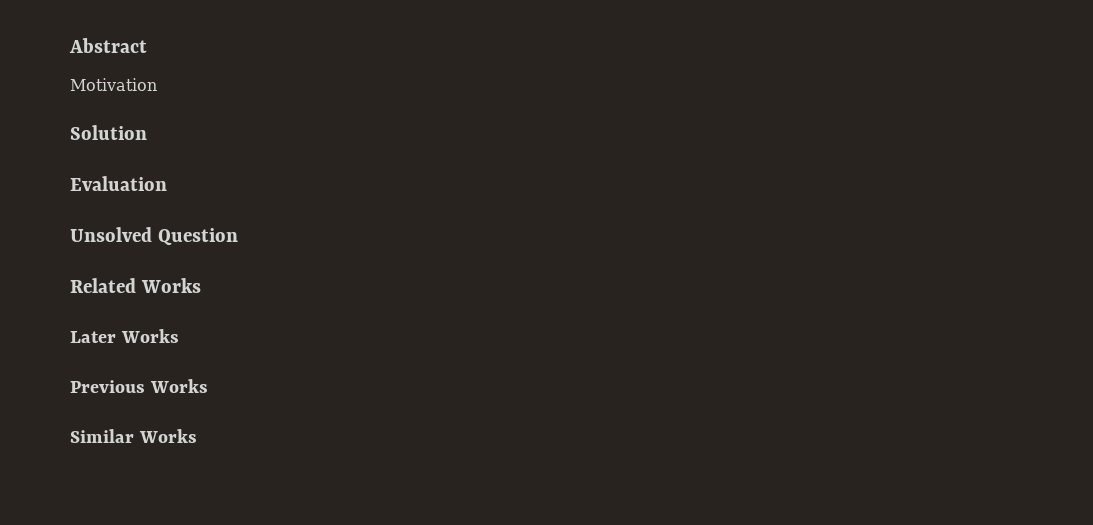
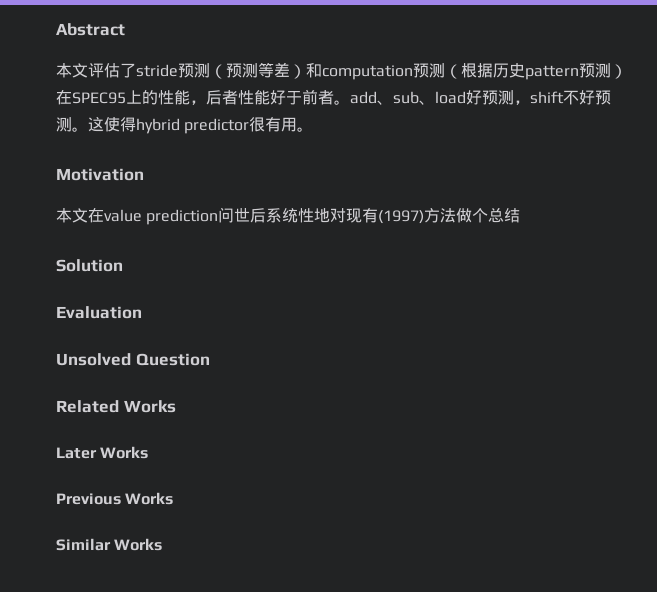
+ 本文评估了stride预测（预测等差）和computation预测（根据历史pattern预测）在SPEC95上的性能，后者性能好于前者。add、sub、load好预测，shift不好预测。这使得hybrid predictor很有用。
  Motivation
+ 本文在value prediction问世后系统性地对现有(1997)方法做个总结

